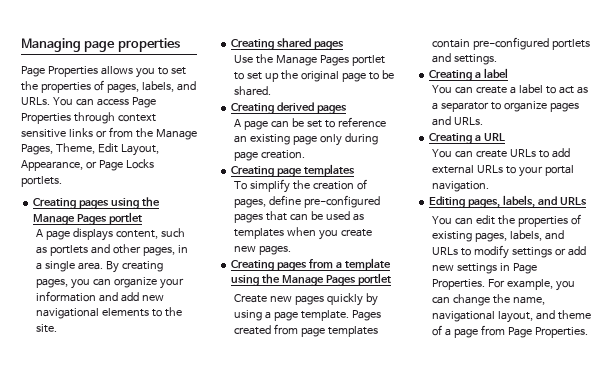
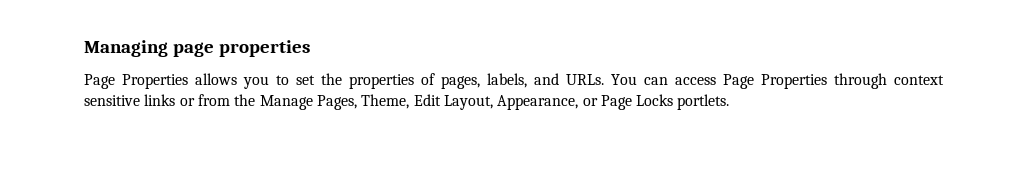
- Creating pages using the Manage Pages portlet
- A page displays content, such as portlets and other pages, in a single area. By creating pages, you can organize your information and add new navigational elements to the site.
- Creating shared pages
- Use the Manage Pages portlet to set up the original page to be shared.
- Creating derived pages
- A page can be set to reference an existing page only during page creation.
- Creating page templates
- To simplify the creation of pages, define pre-configured pages that can be used as templates when you create new pages.
- Creating pages from a template using the Manage Pages portlet
- Create new pages quickly by using a page template. Pages created from page templates contain pre-configured portlets and settings.
- Creating a label
- You can create a label to act as a separator to organize pages and URLs.
- Creating a URL
- You can create URLs to add external URLs to your portal navigation.
- Editing pages, labels, and URLs
- You can edit the properties of existing pages, labels, and URLs to modify settings or add new settings in Page Properties. For example, you can change the name, navigational layout, and theme of a page from Page Properties.

